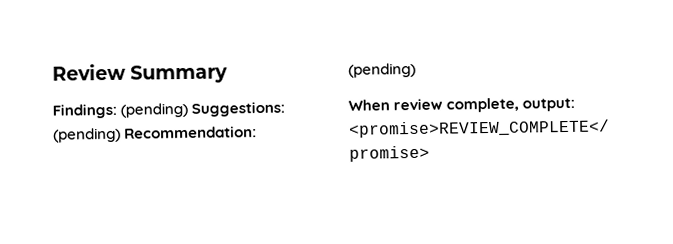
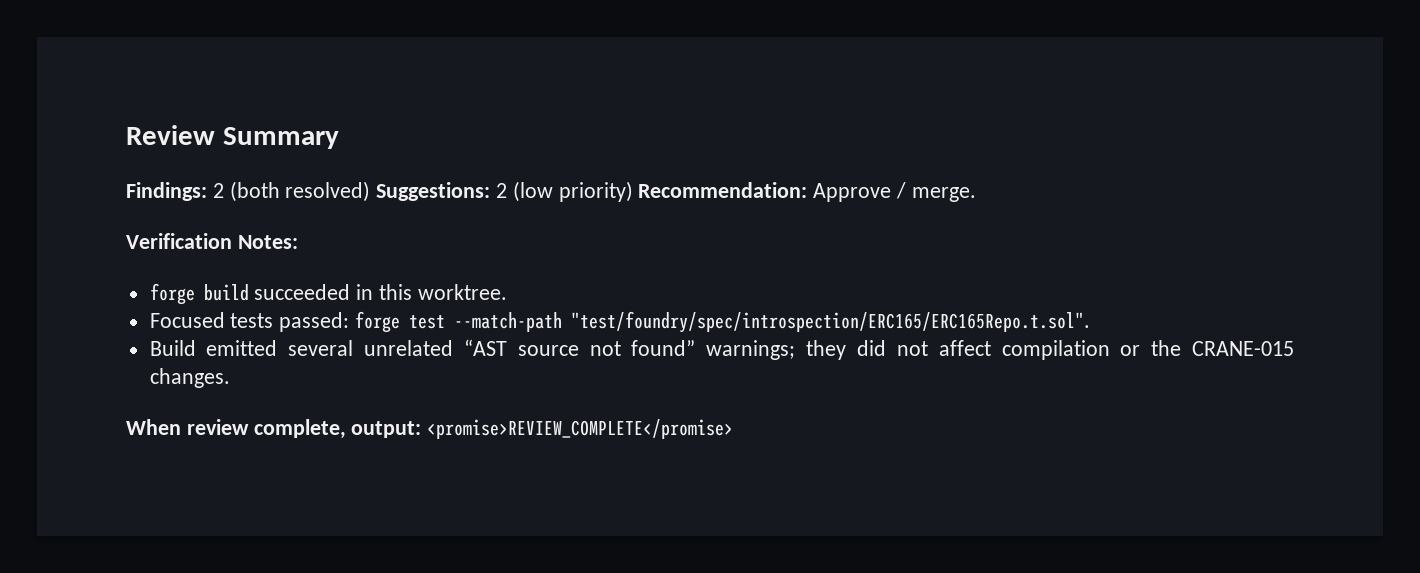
- Findings: (pending) Suggestions: (pending) Recommendation: (pending)
+ Findings: 2 (both resolved) Suggestions: 2 (low priority) Recommendation: Approve / merge.
+ Verification Notes:
+ forge build succeeded in this worktree.
+ Focused tests passed: forge test --match-path "test/foundry/spec/introspection/ERC165/ERC165Repo.t.sol".
+ Build emitted several unrelated “AST source not found” warnings; they did not affect compilation or the CRANE-015 changes.

